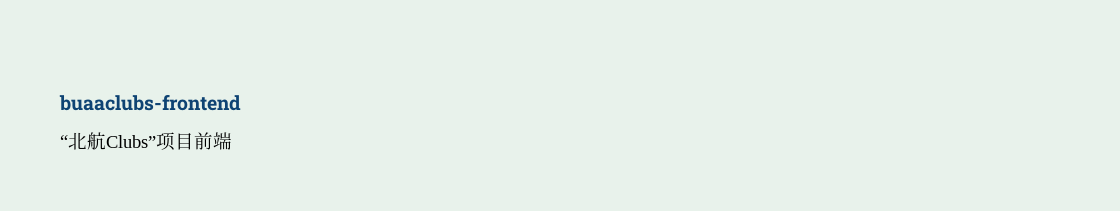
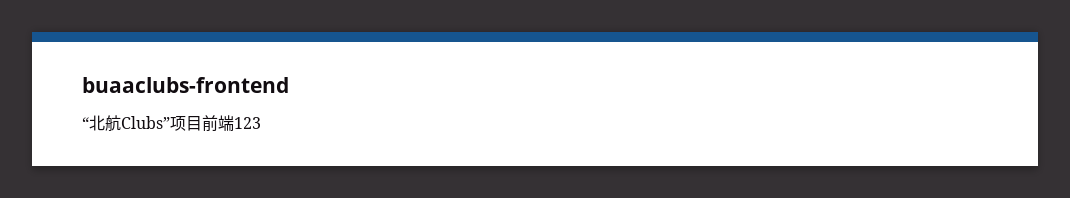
- “北航Clubs”项目前端
+ “北航Clubs”项目前端123

